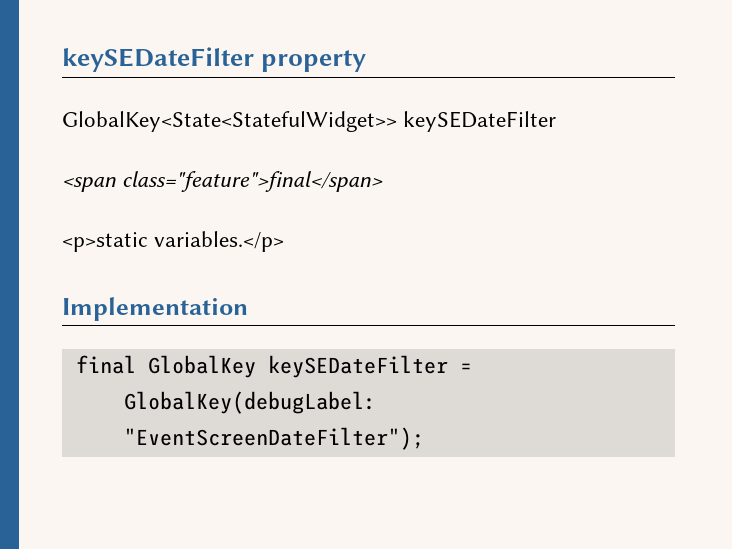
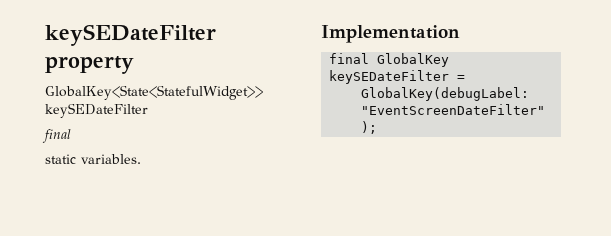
  GlobalKey<State<StatefulWidget>> keySEDateFilter
- <span class="feature">final</span>
- <p>static variables.</p>
+ final
+ static variables.

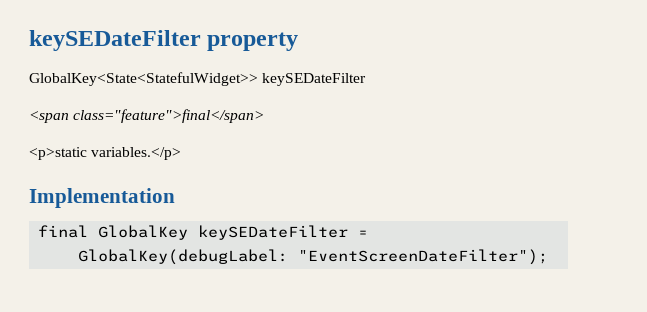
  GlobalKey<State<StatefulWidget>> keySEDateFilter
- final
- static variables.
+ <span class="feature">final</span>
+ <p>static variables.</p>

